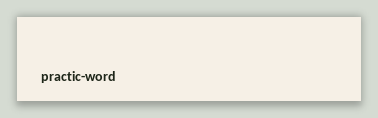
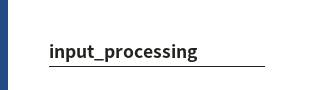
- practic-word
+ input_processing

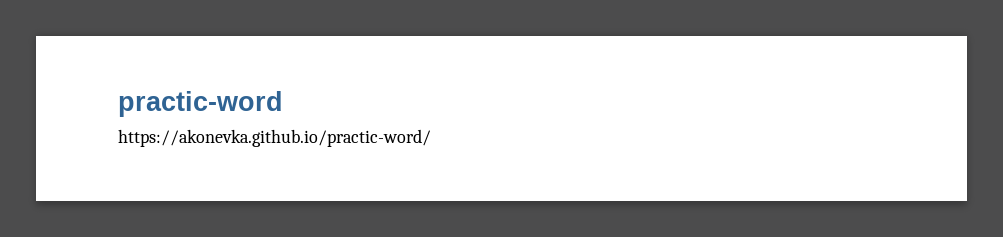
- input_processing
+ practic-word
+ https://akonevka.github.io/practic-word/

